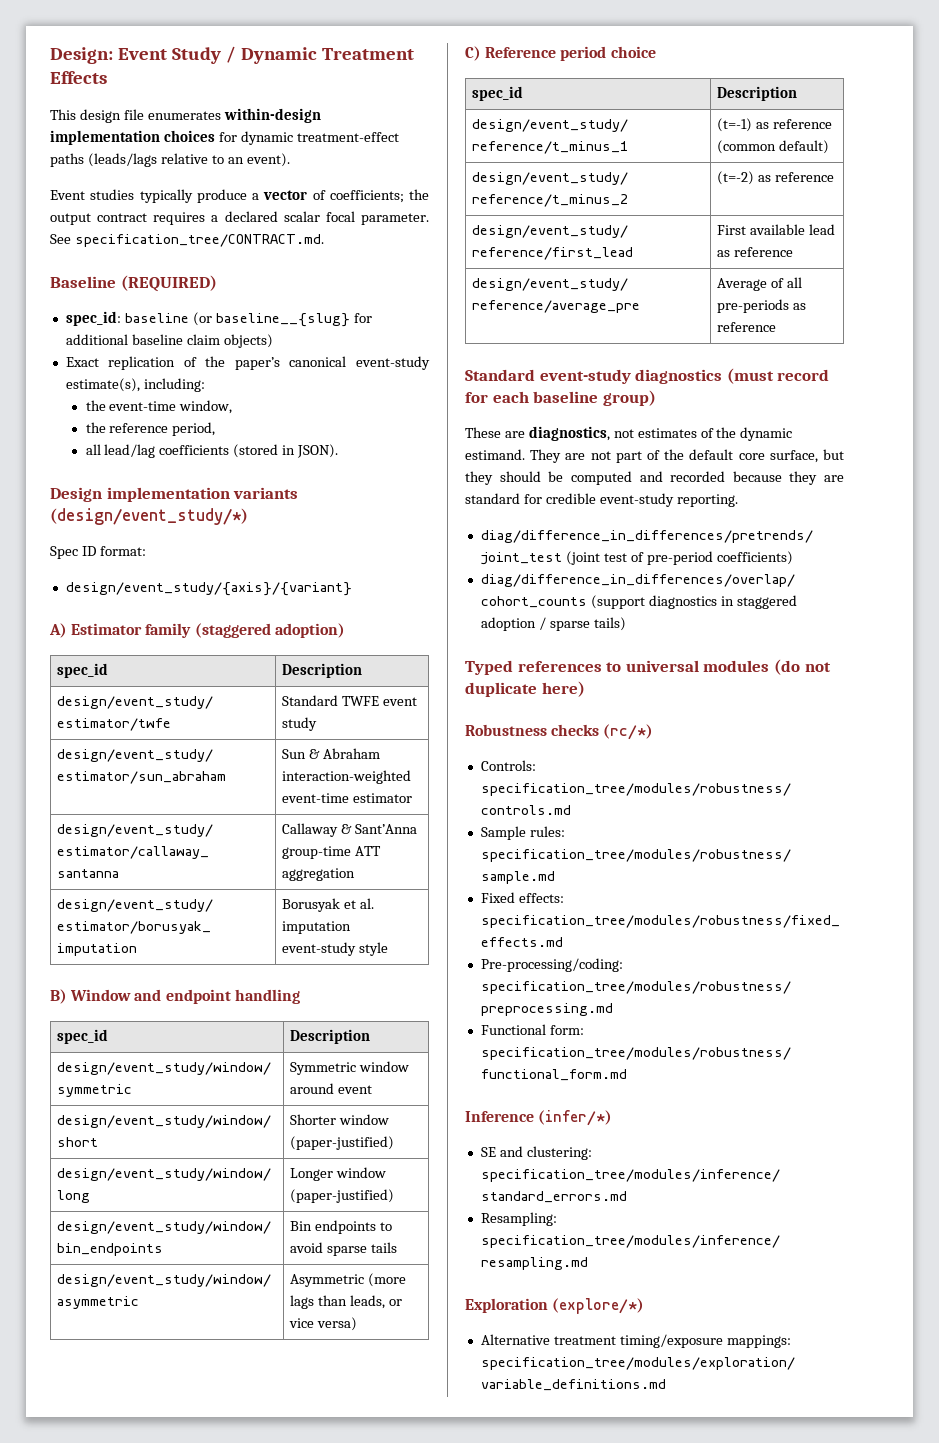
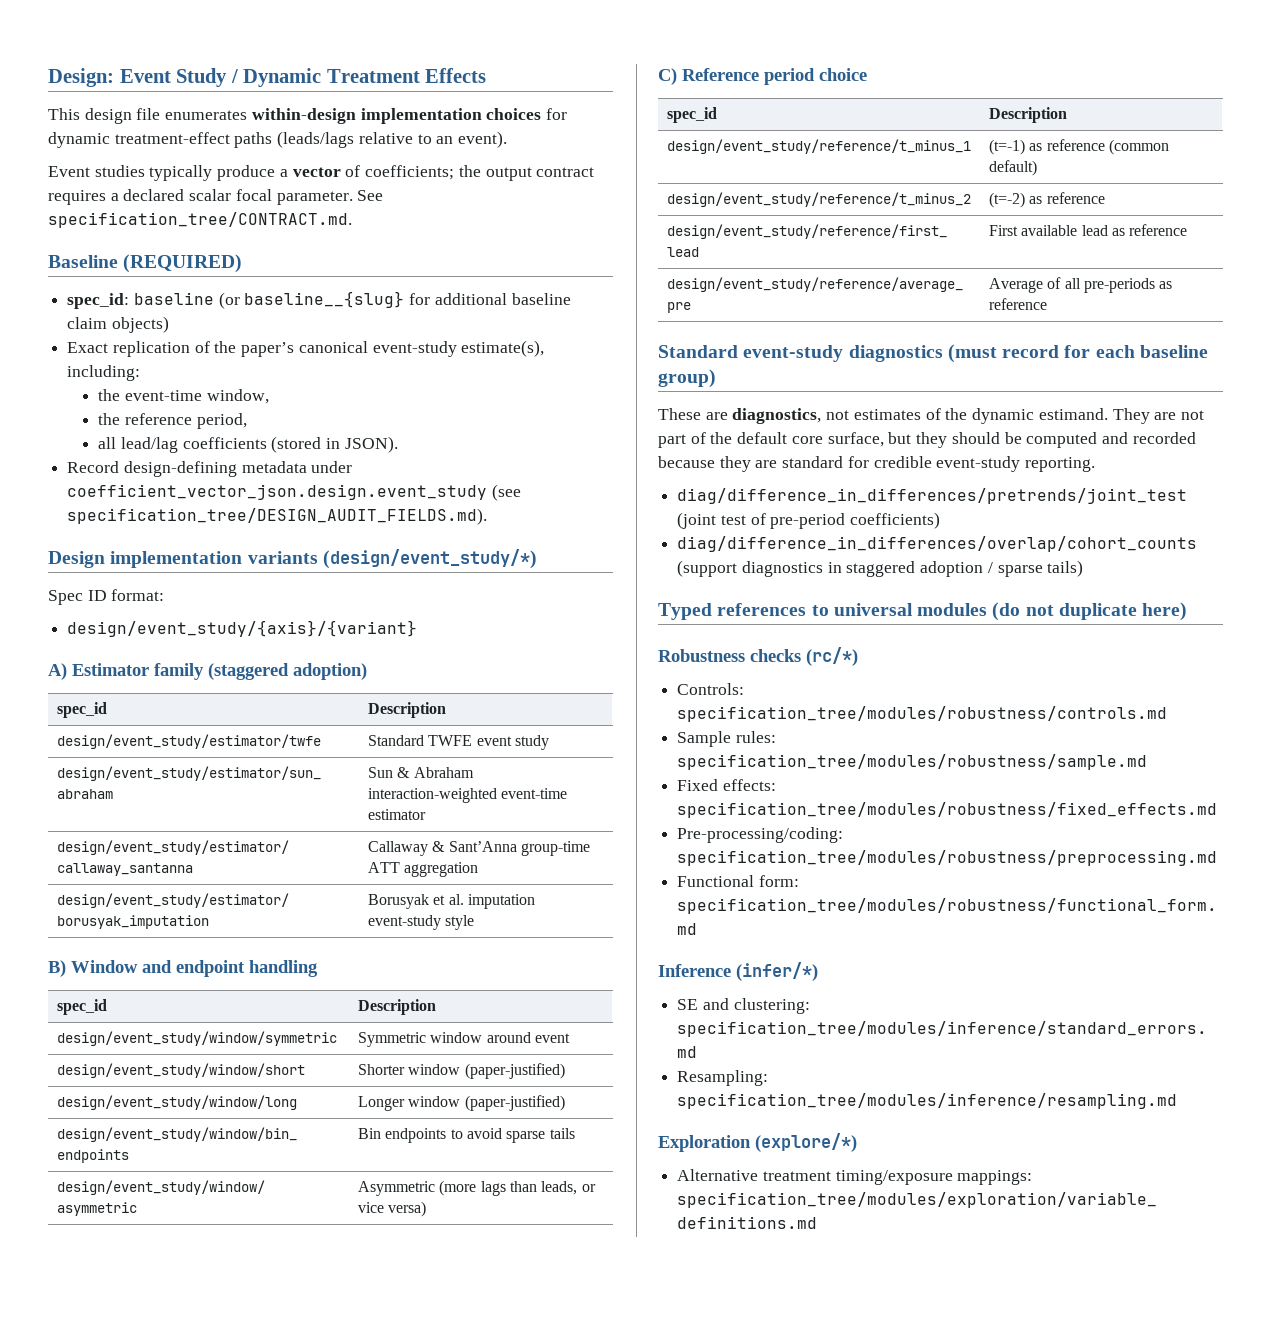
+ Record design-defining metadata under coefficient_vector_json.design.event_study (see specification_tree/DESIGN_AUDIT_FIELDS.md).

